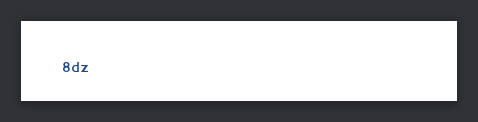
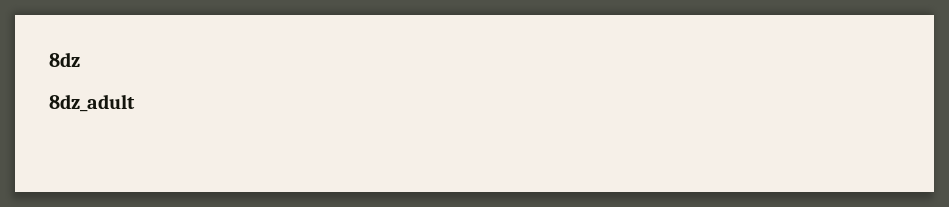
+ 8dz_adult

